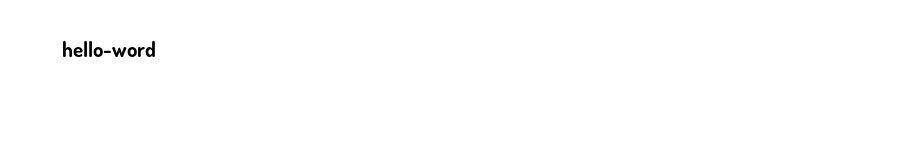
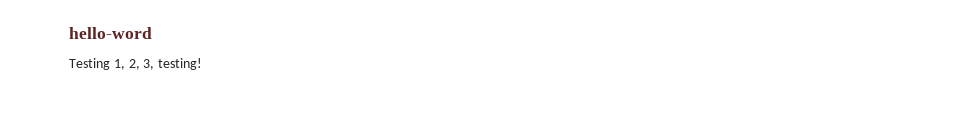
+ Testing 1, 2, 3, testing!

